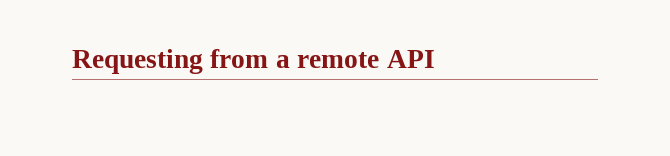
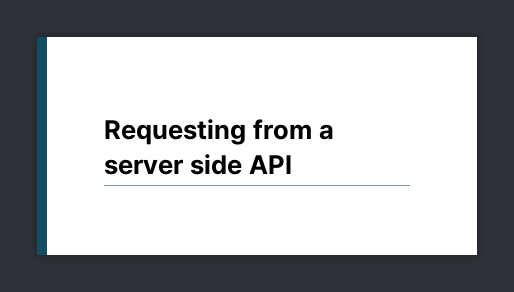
- Requesting from a remote API
+ Requesting from a server side API

